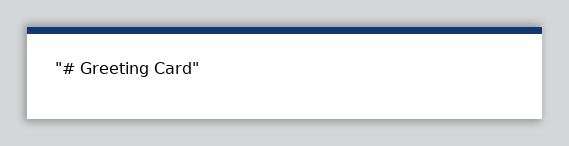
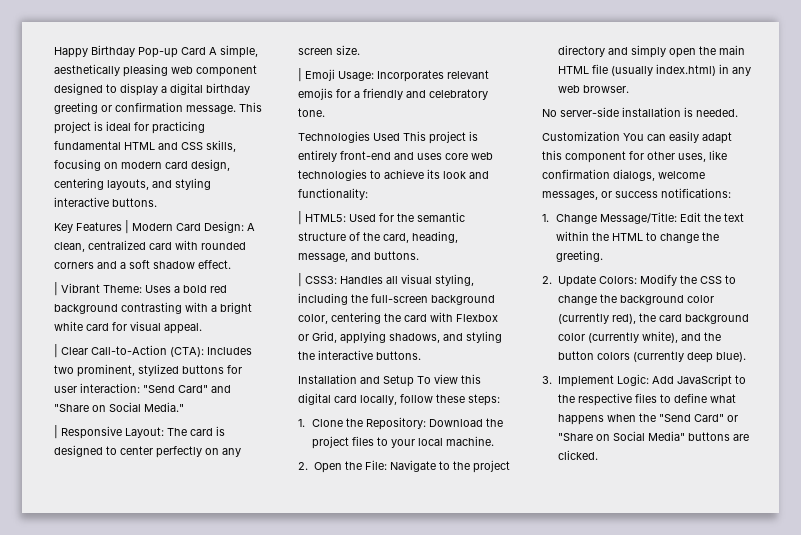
- "# Greeting Card"
+ Happy Birthday Pop-up Card A simple, aesthetically pleasing web component designed to display a digital birthday greeting or confirmation message. This project is ideal for practicing fundamental HTML and CSS skills, focusing on modern card design, centering layouts, and styling interactive buttons.
+ Key Features | Modern Card Design: A clean, centralized card with rounded corners and a soft shadow effect.
+ | Vibrant Theme: Uses a bold red background contrasting with a bright white card for visual appeal.
+ | Clear Call-to-Action (CTA): Includes two prominent, stylized buttons for user interaction: "Send Card" and "Share on Social Media."
+ | Responsive Layout: The card is designed to center perfectly on any screen size.
+ | Emoji Usage: Incorporates relevant emojis for a friendly and celebratory tone.
+ Technologies Used This project is entirely front-end and uses core web technologies to achieve its look and functionality:
+ | HTML5: Used for the semantic structure of the card, heading, message, and buttons.
+ | CSS3: Handles all visual styling, including the full-screen background color, centering the card with Flexbox or Grid, applying shadows, and styling the interactive buttons.
+ Installation and Setup To view this digital card locally, follow these steps:
+ 1. Clone the Repository: Download the project files to your local machine.
+ 2. Open the File: Navigate to the project directory and simply open the main HTML file (usually index.html) in any web browser.
+ No server-side installation is needed.
+ Customization You can easily adapt this component for other uses, like confirmation dialogs, welcome messages, or success notifications:
+ 1. Change Message/Title: Edit the text within the HTML to change the greeting.
+ 2. Update Colors: Modify the CSS to change the background color (currently red), the card background color (currently white), and the button colors (currently deep blue).
+ 3. Implement Logic: Add JavaScript to the respective files to define what happens when the "Send Card" or "Share on Social Media" buttons are clicked.

